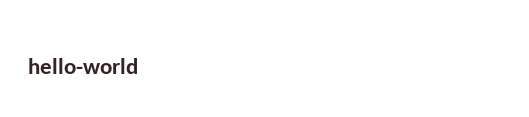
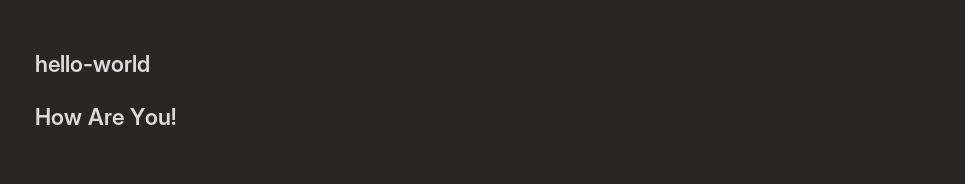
+ How Are You!

